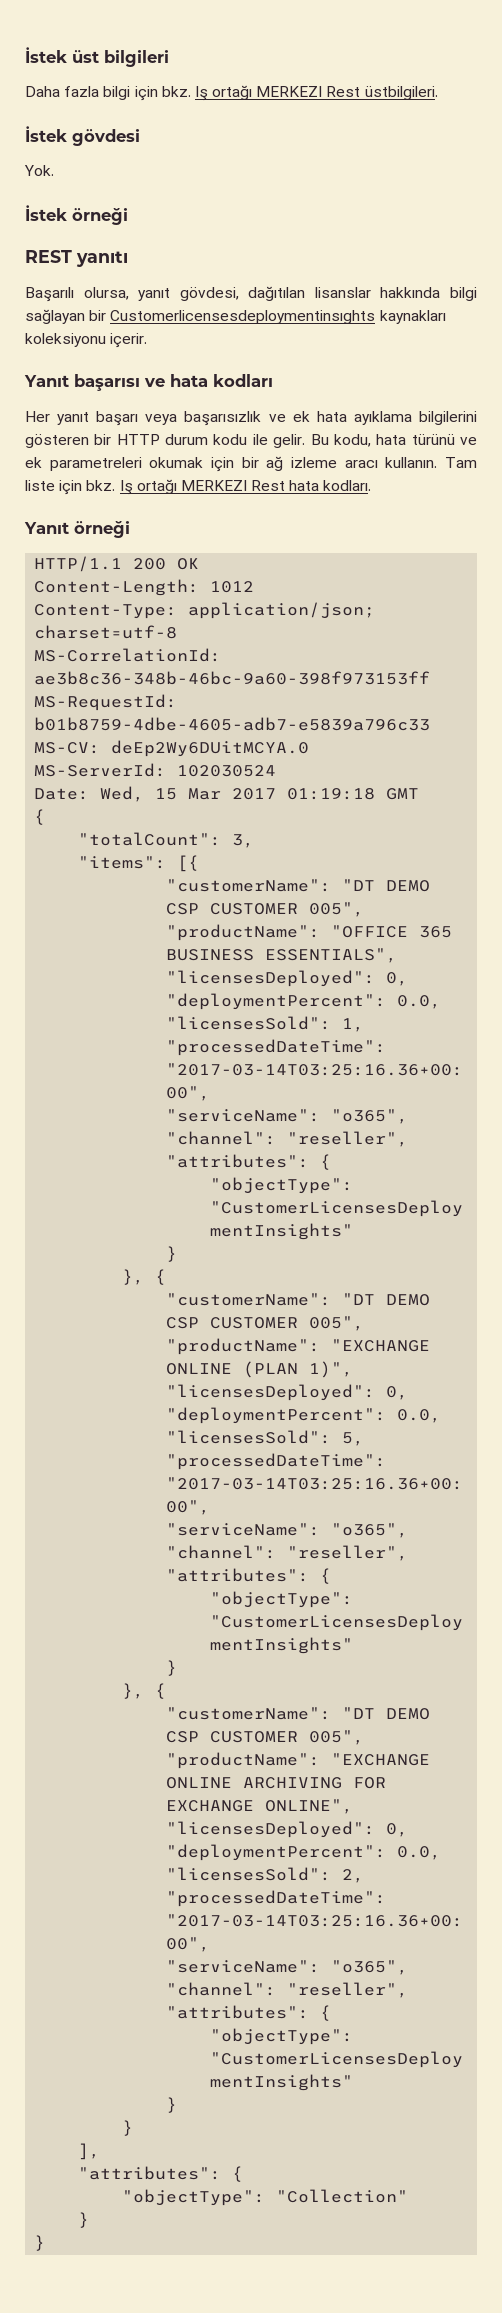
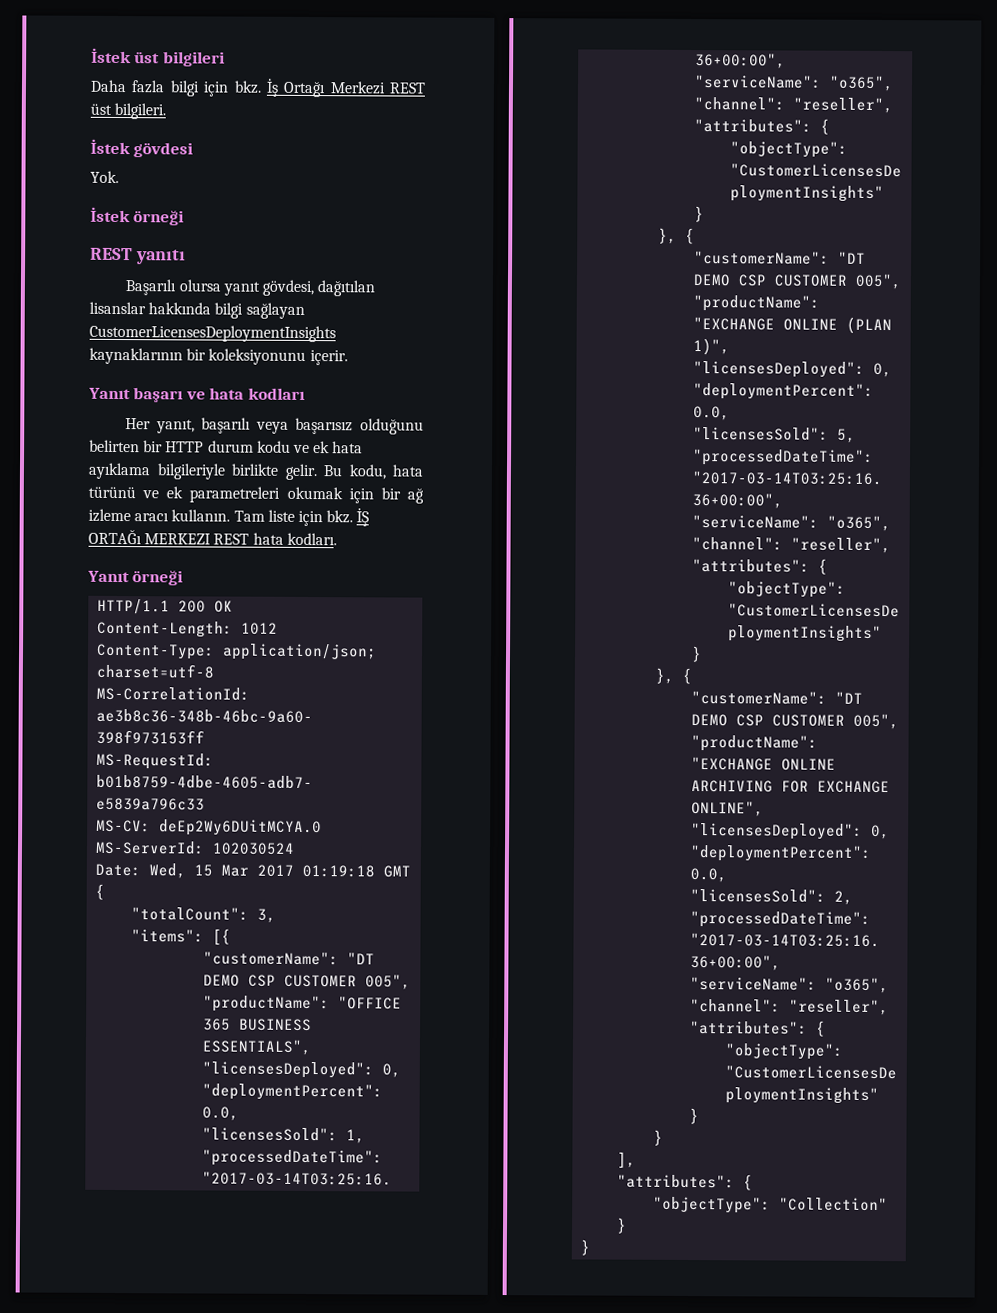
- Iş ortağı MERKEZI Rest üstbilgileri.
+ İş Ortağı Merkezi REST üst bilgileri.
- Başarılı olursa, yanıt gövdesi, dağıtılan lisanslar hakkında bilgi sağlayan bir Customerlicensesdeploymentinsıghts kaynakları koleksiyonu içerir.
+ Başarılı olursa yanıt gövdesi, dağıtılan lisanslar hakkında bilgi sağlayan CustomerLicensesDeploymentInsights kaynaklarının bir koleksiyonunu içerir.
- Yanıt başarısı ve hata kodları
+ Yanıt başarı ve hata kodları
- Her yanıt başarı veya başarısızlık ve ek hata ayıklama bilgilerini gösteren bir HTTP durum kodu ile gelir.
+ Her yanıt, başarılı veya başarısız olduğunu belirten bir HTTP durum kodu ve ek hata ayıklama bilgileriyle birlikte gelir.
- Iş ortağı MERKEZI Rest hata kodları.
+ İŞ ORTAĞı MERKEZI REST hata kodları.

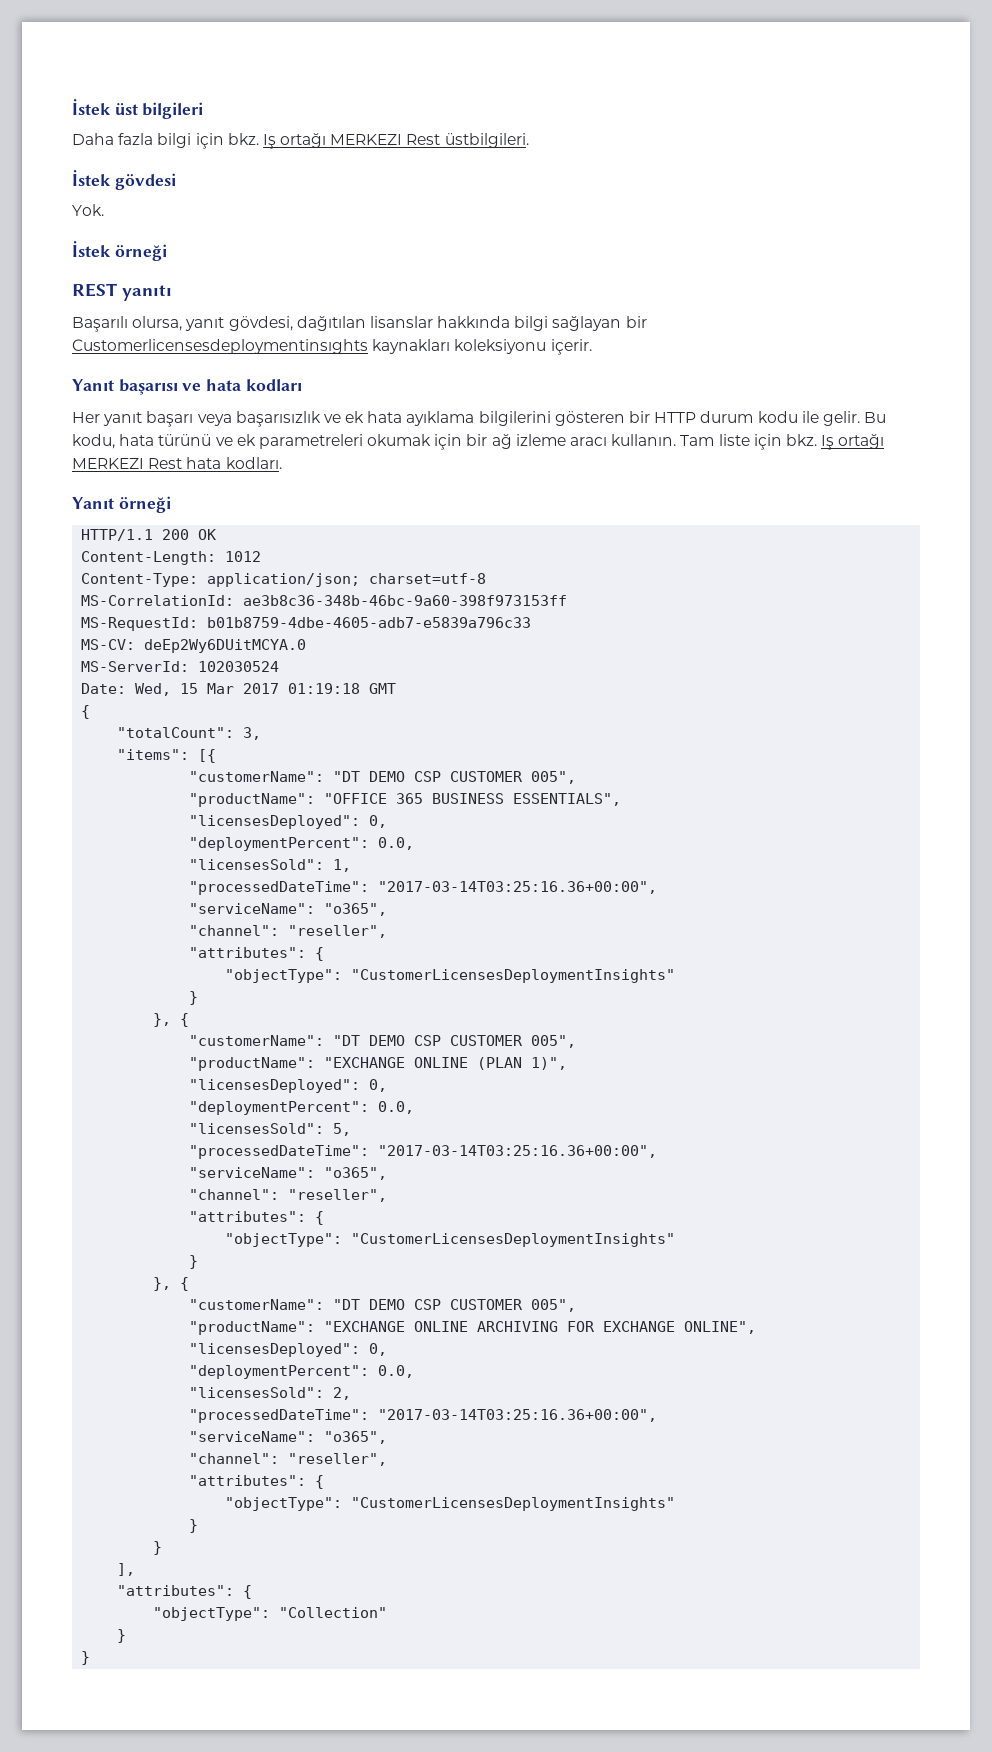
- İş Ortağı Merkezi REST üst bilgileri.
+ Iş ortağı MERKEZI Rest üstbilgileri.
- Başarılı olursa yanıt gövdesi, dağıtılan lisanslar hakkında bilgi sağlayan CustomerLicensesDeploymentInsights kaynaklarının bir koleksiyonunu içerir.
+ Başarılı olursa, yanıt gövdesi, dağıtılan lisanslar hakkında bilgi sağlayan bir Customerlicensesdeploymentinsıghts kaynakları koleksiyonu içerir.
- Yanıt başarı ve hata kodları
+ Yanıt başarısı ve hata kodları
- Her yanıt, başarılı veya başarısız olduğunu belirten bir HTTP durum kodu ve ek hata ayıklama bilgileriyle birlikte gelir.
+ Her yanıt başarı veya başarısızlık ve ek hata ayıklama bilgilerini gösteren bir HTTP durum kodu ile gelir.
- İŞ ORTAĞı MERKEZI REST hata kodları.
+ Iş ortağı MERKEZI Rest hata kodları.

